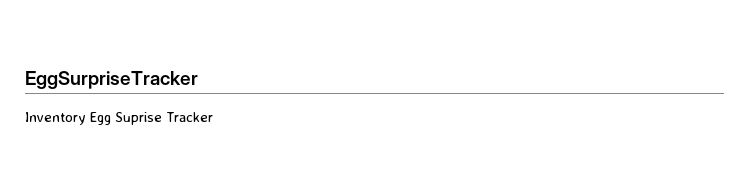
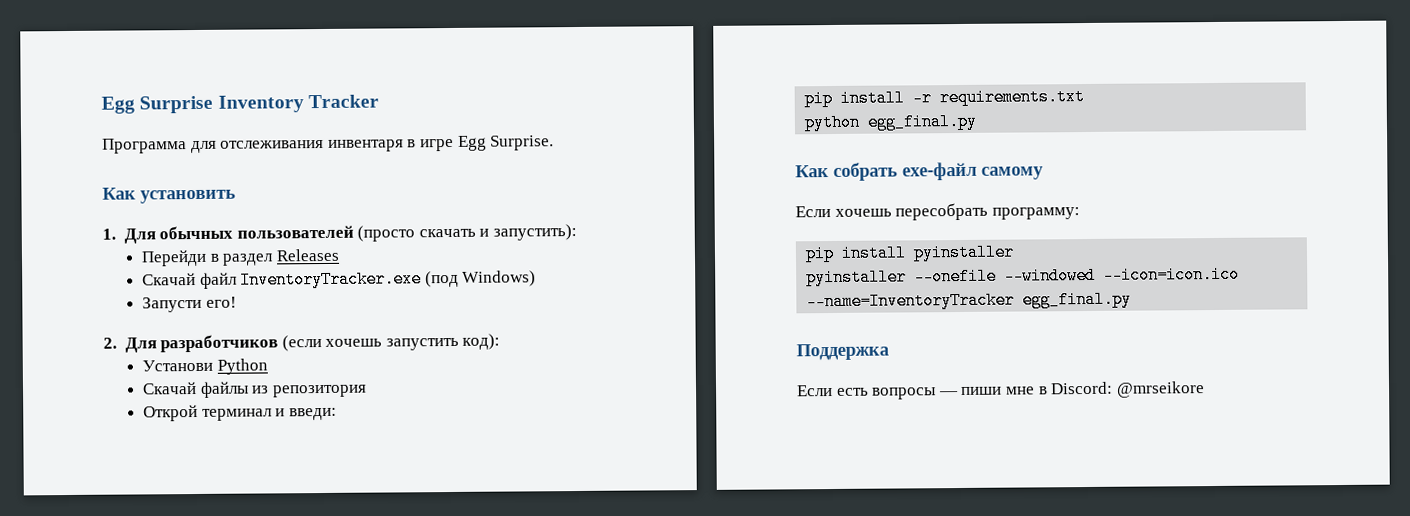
- EggSurpriseTracker
- Inventory Egg Suprise Tracker
+ Egg Surprise Inventory Tracker
+ Программа для отслеживания инвентаря в игре Egg Surprise.
+ Как установить
+ 1. Для обычных пользователей (просто скачать и запустить):
+ Перейди в раздел Releases
+ Скачай файл InventoryTracker.exe (под Windows)
+ Запусти его!
+ 2. Для разработчиков (если хочешь запустить код):
+ Установи Python
+ Скачай файлы из репозитория
+ Открой терминал и введи:
+ pip install -r requirements.txt
+ python egg_final.py
+ Как собрать exe-файл самому
+ Если хочешь пересобрать программу:
+ pip install pyinstaller
+ pyinstaller --onefile --windowed --icon=icon.ico --name=InventoryTracker egg_final.py
+ Поддержка
+ Если есть вопросы — пиши мне в Discord: @mrseikore

